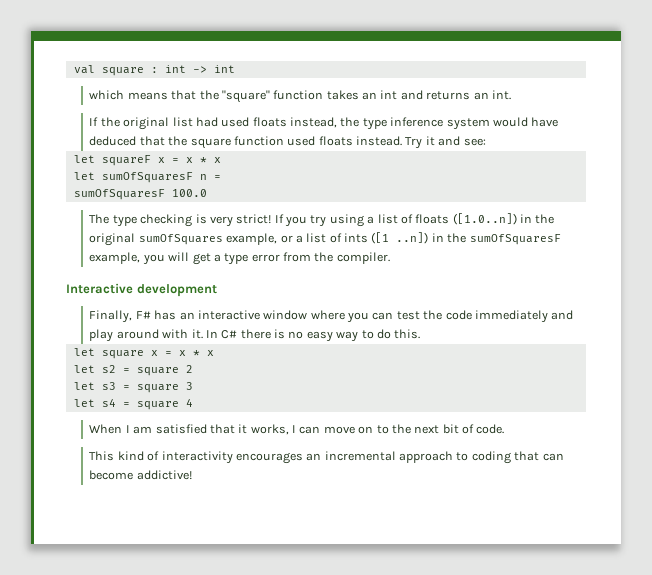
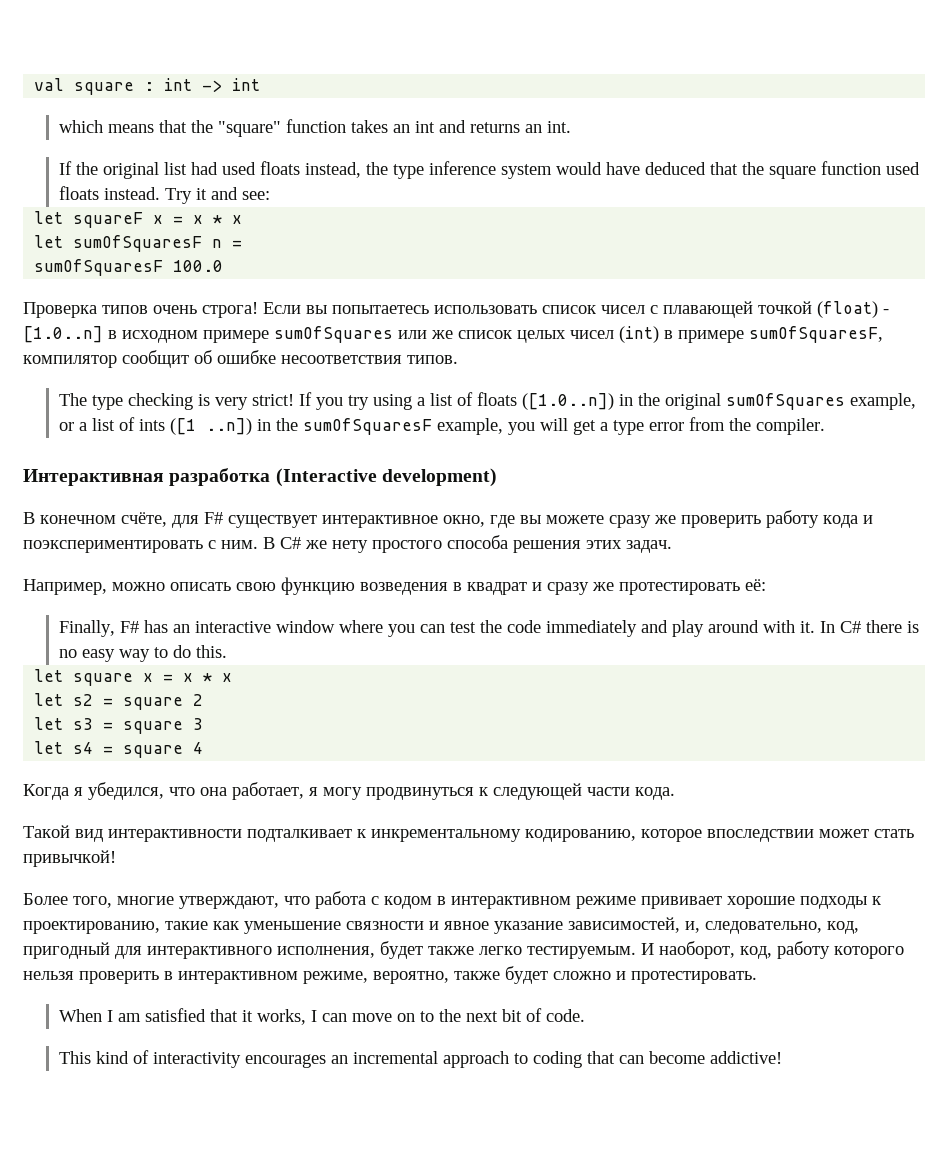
+ Проверка типов очень строга! Если вы попытаетесь использовать список чисел с плавающей точкой (float) - [1.0..n] в исходном примере sumOfSquares или же список целых чисел (int) в примере sumOfSquaresF, компилятор сообщит об ошибке несоответствия типов.
- Interactive development
+ Интерактивная разработка (Interactive development)
+ В конечном счёте, для F# существует интерактивное окно, где вы можете сразу же проверить работу кода и поэкспериментировать с ним. В C# же нету простого способа решения этих задач.
+ Например, можно описать свою функцию возведения в квадрат и сразу же протестировать её:
+ Когда я убедился, что она работает, я могу продвинуться к следующей части кода.
+ Такой вид интерактивности подталкивает к инкрементальному кодированию, которое впоследствии может стать привычкой!
+ Более того, многие утверждают, что работа с кодом в интерактивном режиме прививает хорошие подходы к проектированию, такие как уменьшение связности и явное указание зависимостей, и, следовательно, код, пригодный для интерактивного исполнения, будет также легко тестируемым. И наоборот, код, работу которого нельзя проверить в интерактивном режиме, вероятно, также будет сложно и протестировать.

